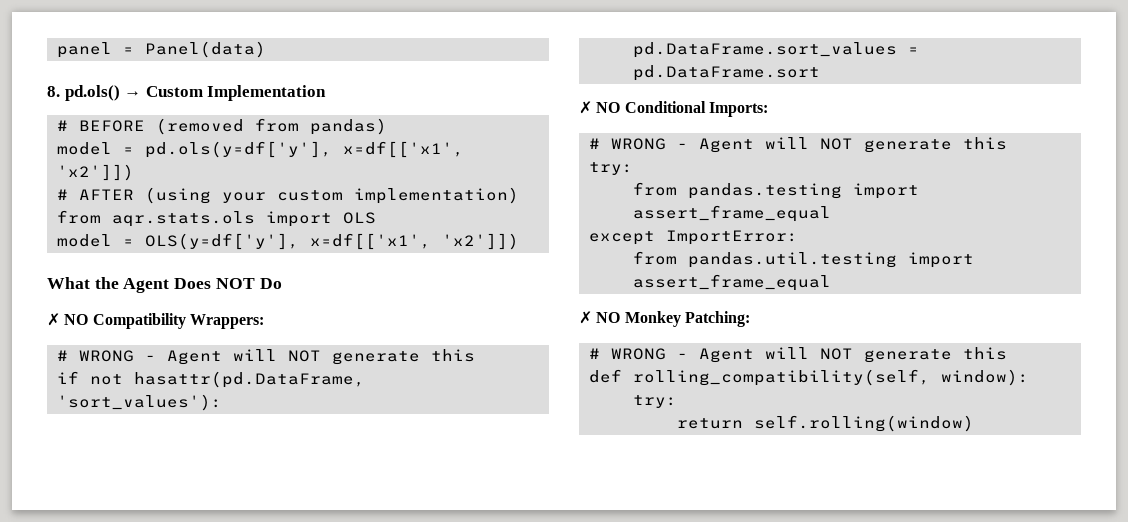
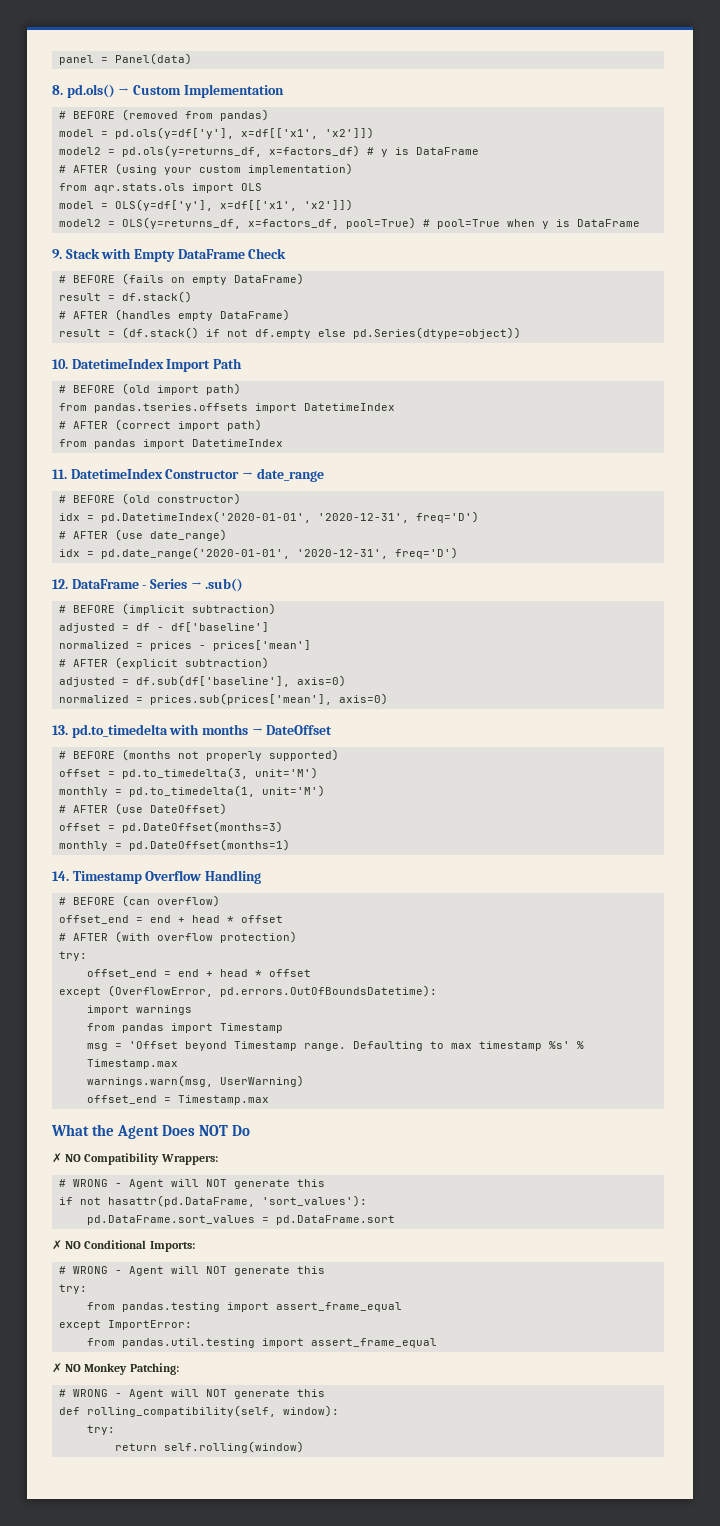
+ model2 = pd.ols(y=returns_df, x=factors_df) # y is DataFrame
+ model2 = OLS(y=returns_df, x=factors_df, pool=True) # pool=True when y is DataFrame
+ 9. Stack with Empty DataFrame Check
+ # BEFORE (fails on empty DataFrame)
+ result = df.stack()
+ # AFTER (handles empty DataFrame)
+ result = (df.stack() if not df.empty else pd.Series(dtype=object))
+ 10. DatetimeIndex Import Path
+ # BEFORE (old import path)
+ from pandas.tseries.offsets import DatetimeIndex
+ # AFTER (correct import path)
+ from pandas import DatetimeIndex
+ 11. DatetimeIndex Constructor → date_range
+ # BEFORE (old constructor)
+ idx = pd.DatetimeIndex('2020-01-01', '2020-12-31', freq='D')
+ # AFTER (use date_range)
+ idx = pd.date_range('2020-01-01', '2020-12-31', freq='D')
+ 12. DataFrame - Series → .sub()
+ # BEFORE (implicit subtraction)
+ adjusted = df - df['baseline']
+ normalized = prices - prices['mean']
+ # AFTER (explicit subtraction)
+ adjusted = df.sub(df['baseline'], axis=0)
+ normalized = prices.sub(prices['mean'], axis=0)
+ 13. pd.to_timedelta with months → DateOffset
+ # BEFORE (months not properly supported)
+ offset = pd.to_timedelta(3, unit='M')
+ monthly = pd.to_timedelta(1, unit='M')
+ # AFTER (use DateOffset)
+ offset = pd.DateOffset(months=3)
+ monthly = pd.DateOffset(months=1)
+ 14. Timestamp Overflow Handling
+ # BEFORE (can overflow)
+ offset_end = end + head * offset
+ # AFTER (with overflow protection)
+ try:
+ offset_end = end + head * offset
+ except (OverflowError, pd.errors.OutOfBoundsDatetime):
+ import warnings
+ from pandas import Timestamp
+ msg = 'Offset beyond Timestamp range. Defaulting to max timestamp %s' % Timestamp.max
+ warnings.warn(msg, UserWarning)
+ offset_end = Timestamp.max

